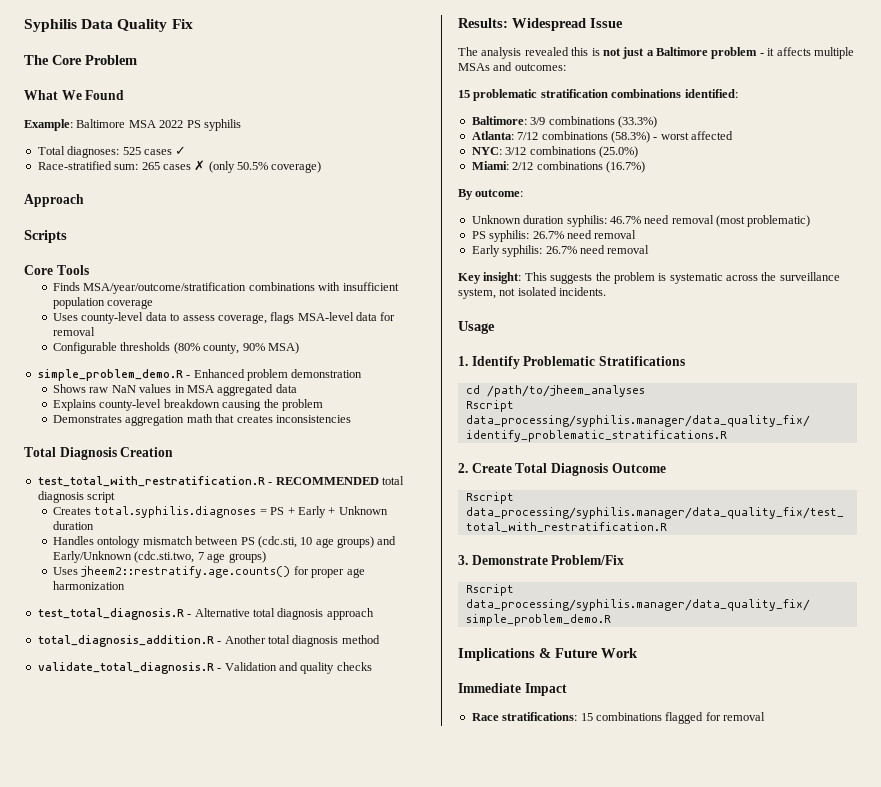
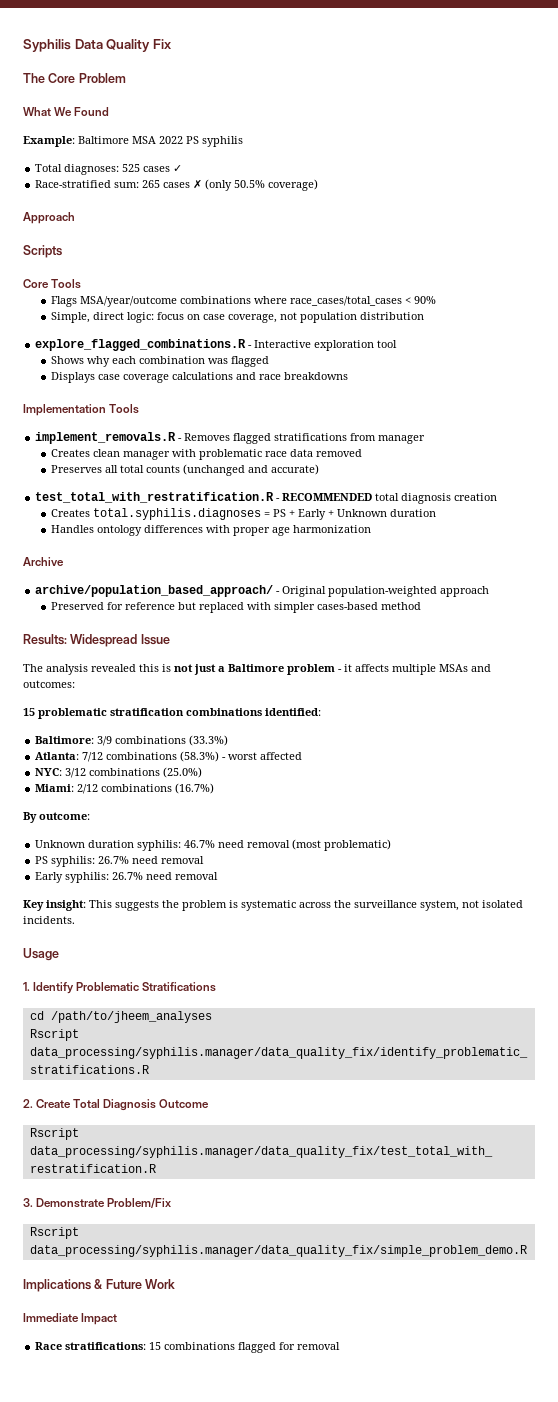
- Finds MSA/year/outcome/stratification combinations with insufficient population coverage
- Uses county-level data to assess coverage, flags MSA-level data for removal
- Configurable thresholds (80% county, 90% MSA)
- simple_problem_demo.R - Enhanced problem demonstration
- Shows raw NaN values in MSA aggregated data
- Explains county-level breakdown causing the problem
- Demonstrates aggregation math that creates inconsistencies
- Total Diagnosis Creation
+ Flags MSA/year/outcome combinations where race_cases/total_cases < 90%
+ Simple, direct logic: focus on case coverage, not population distribution
+ explore_flagged_combinations.R - Interactive exploration tool
+ Shows why each combination was flagged
+ Displays case coverage calculations and race breakdowns
+ Implementation Tools
+ implement_removals.R - Removes flagged stratifications from manager
+ Creates clean manager with problematic race data removed
+ Preserves all total counts (unchanged and accurate)
- test_total_with_restratification.R - RECOMMENDED total diagnosis script
+ test_total_with_restratification.R - RECOMMENDED total diagnosis creation
- Handles ontology mismatch between PS (cdc.sti, 10 age groups) and Early/Unknown (cdc.sti.two, 7 age groups)
- Uses jheem2::restratify.age.counts() for proper age harmonization
- test_total_diagnosis.R - Alternative total diagnosis approach
- total_diagnosis_addition.R - Another total diagnosis method
- validate_total_diagnosis.R - Validation and quality checks
+ Handles ontology differences with proper age harmonization
+ Archive
+ archive/population_based_approach/ - Original population-weighted approach
+ Preserved for reference but replaced with simpler cases-based method

